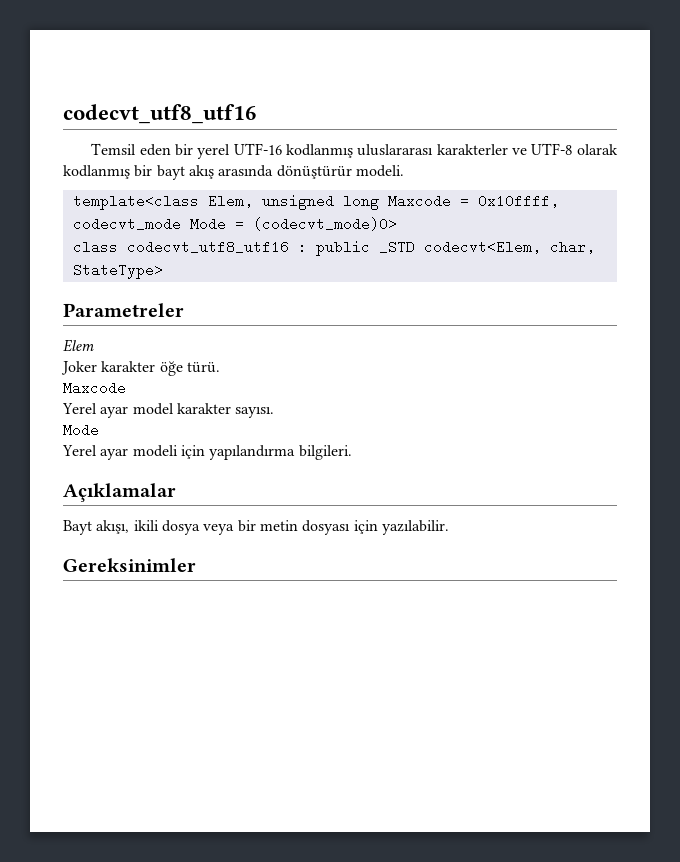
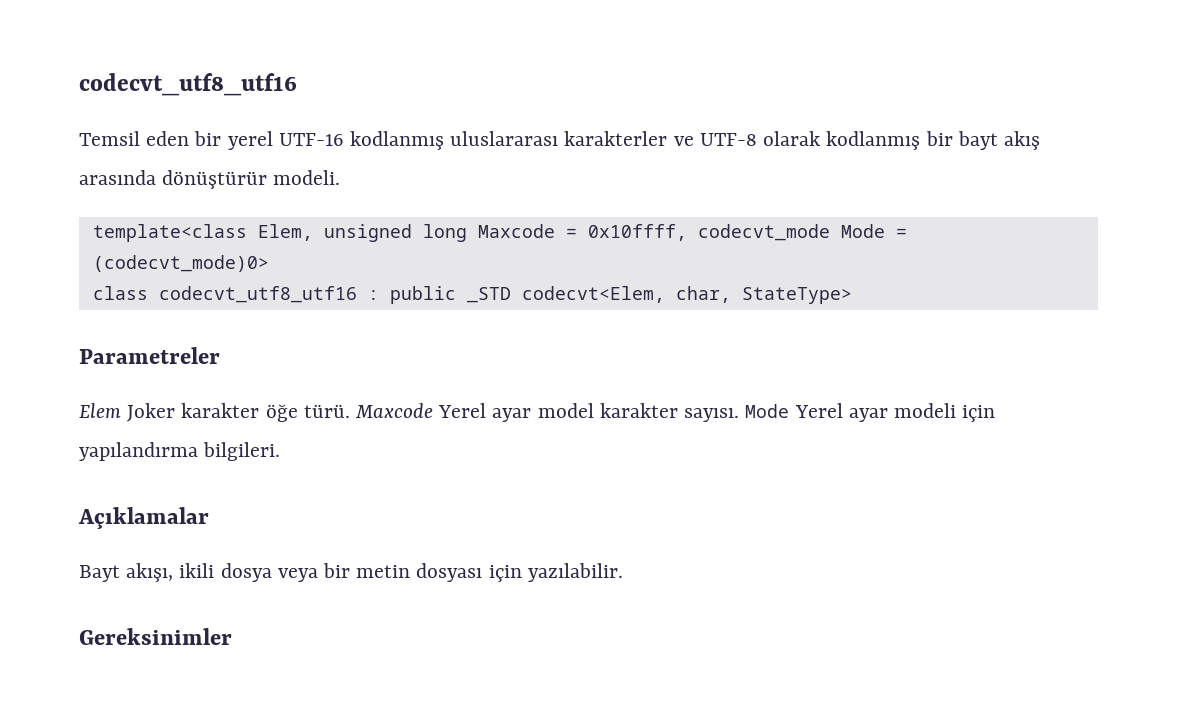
- Elem
- Joker karakter öğe türü.
- Maxcode
- Yerel ayar model karakter sayısı.
- Mode
- Yerel ayar modeli için yapılandırma bilgileri.
+ Elem Joker karakter öğe türü. Maxcode Yerel ayar model karakter sayısı. Mode Yerel ayar modeli için yapılandırma bilgileri.

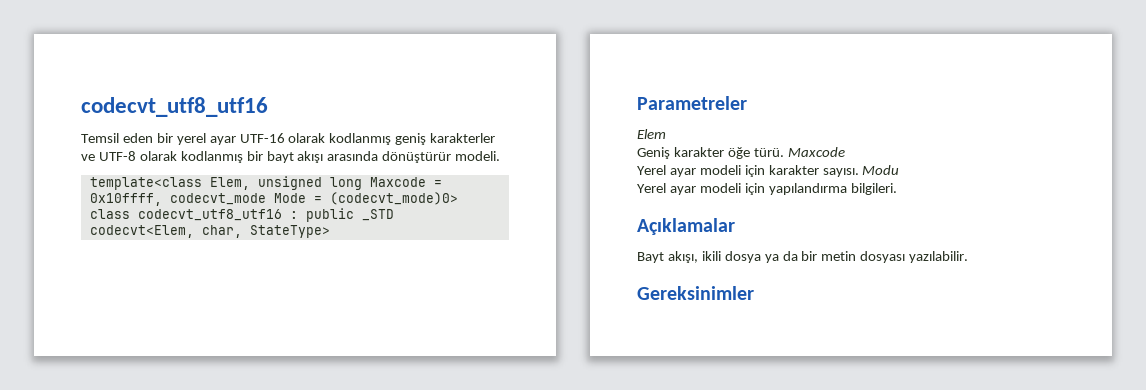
- Temsil eden bir yerel UTF-16 kodlanmış uluslararası karakterler ve UTF-8 olarak kodlanmış bir bayt akış arasında dönüştürür modeli.
+ Temsil eden bir yerel ayar UTF-16 olarak kodlanmış geniş karakterler ve UTF-8 olarak kodlanmış bir bayt akışı arasında dönüştürür modeli.
- Elem Joker karakter öğe türü. Maxcode Yerel ayar model karakter sayısı.
+ Elem
+ Geniş karakter öğe türü. Maxcode
+ Yerel ayar modeli için karakter sayısı.
- Mode Yerel ayar modeli için yapılandırma bilgileri.
+ Modu
+ Yerel ayar modeli için yapılandırma bilgileri.
- Bayt akışı, ikili dosya veya bir metin dosyası için yazılabilir.
+ Bayt akışı, ikili dosya ya da bir metin dosyası yazılabilir.

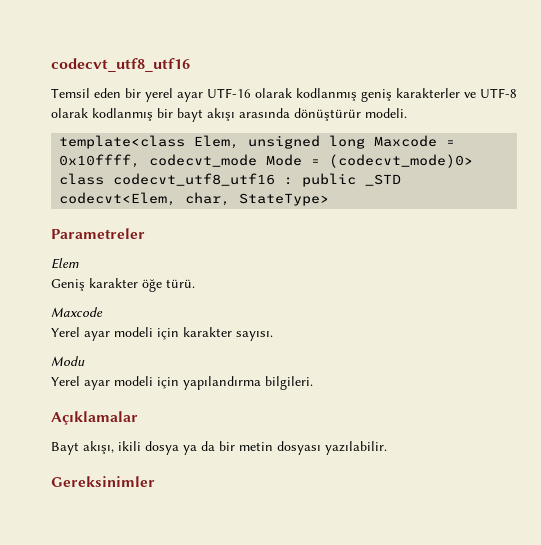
- Geniş karakter öğe türü. Maxcode
+ Geniş karakter öğe türü.
+ Maxcode
- Yerel ayar modeli için karakter sayısı. Modu
+ Yerel ayar modeli için karakter sayısı.
+ Modu

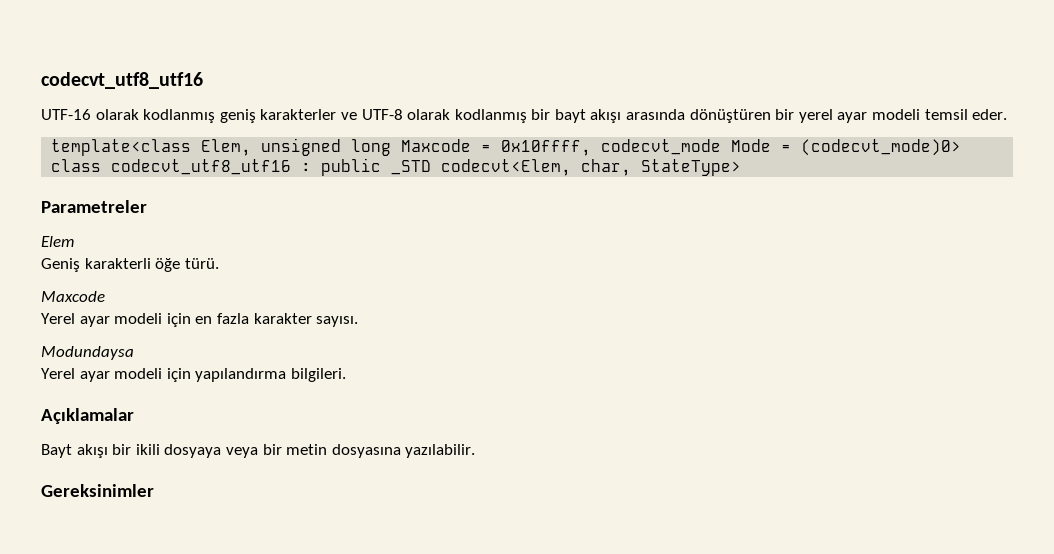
- Temsil eden bir yerel ayar UTF-16 olarak kodlanmış geniş karakterler ve UTF-8 olarak kodlanmış bir bayt akışı arasında dönüştürür modeli.
+ UTF-16 olarak kodlanmış geniş karakterler ve UTF-8 olarak kodlanmış bir bayt akışı arasında dönüştüren bir yerel ayar modeli temsil eder.
- Geniş karakter öğe türü.
+ Geniş karakterli öğe türü.
- Yerel ayar modeli için karakter sayısı.
+ Yerel ayar modeli için en fazla karakter sayısı.
- Modu
+ Modundaysa
- Bayt akışı, ikili dosya ya da bir metin dosyası yazılabilir.
+ Bayt akışı bir ikili dosyaya veya bir metin dosyasına yazılabilir.

